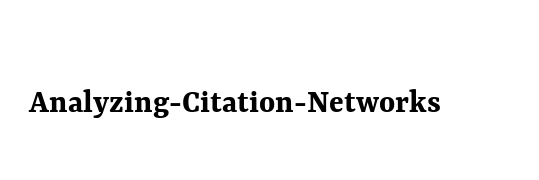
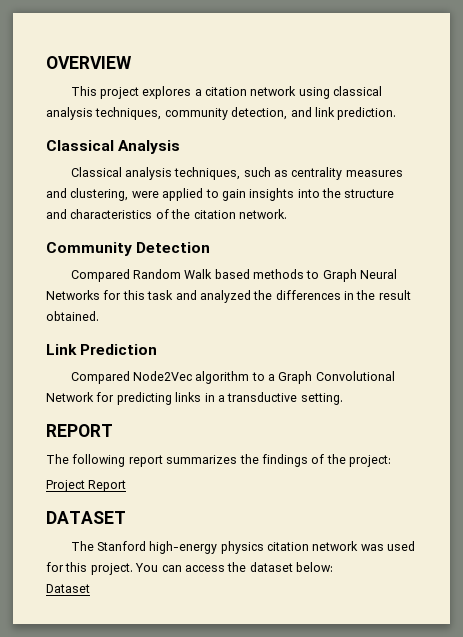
- Analyzing-Citation-Networks
+ OVERVIEW
+ This project explores a citation network using classical analysis techniques, community detection, and link prediction.
+ Classical Analysis
+ Classical analysis techniques, such as centrality measures and clustering, were applied to gain insights into the structure and characteristics of the citation network.
+ Community Detection
+ Compared Random Walk based methods to Graph Neural Networks for this task and analyzed the differences in the result obtained.
+ Link Prediction
+ Compared Node2Vec algorithm to a Graph Convolutional Network for predicting links in a transductive setting.
+ REPORT
+ The following report summarizes the findings of the project:
+ Project Report
+ DATASET
+ The Stanford high-energy physics citation network was used for this project. You can access the dataset below:
+ Dataset

